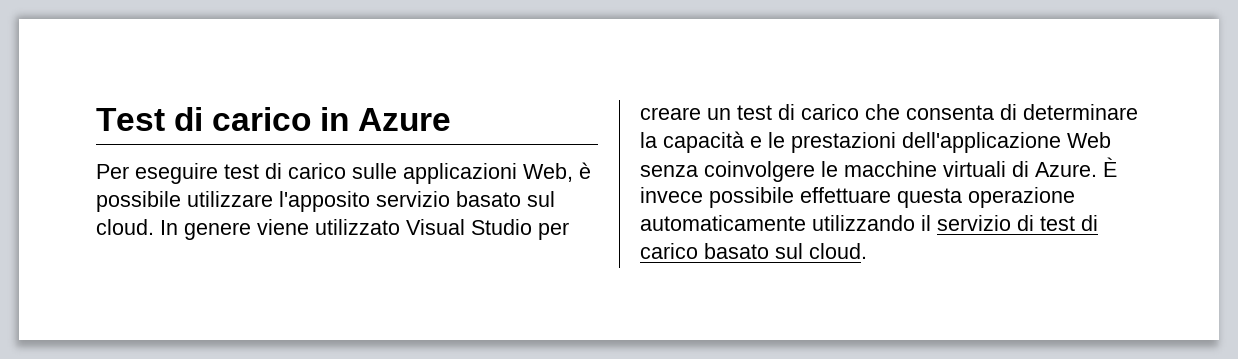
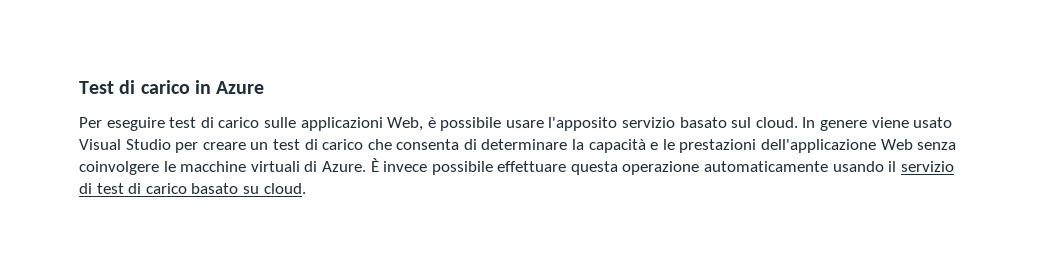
- Per eseguire test di carico sulle applicazioni Web, è possibile utilizzare l'apposito servizio basato sul cloud.
+ Per eseguire test di carico sulle applicazioni Web, è possibile usare l'apposito servizio basato sul cloud.
- In genere viene utilizzato Visual Studio per creare un test di carico che consenta di determinare la capacità e le prestazioni dell'applicazione Web senza coinvolgere le macchine virtuali di Azure.
+ In genere viene usato Visual Studio per creare un test di carico che consenta di determinare la capacità e le prestazioni dell'applicazione Web senza coinvolgere le macchine virtuali di Azure.
- È invece possibile effettuare questa operazione automaticamente utilizzando il servizio di test di carico basato sul cloud.
+ È invece possibile effettuare questa operazione automaticamente usando il servizio di test di carico basato su cloud.

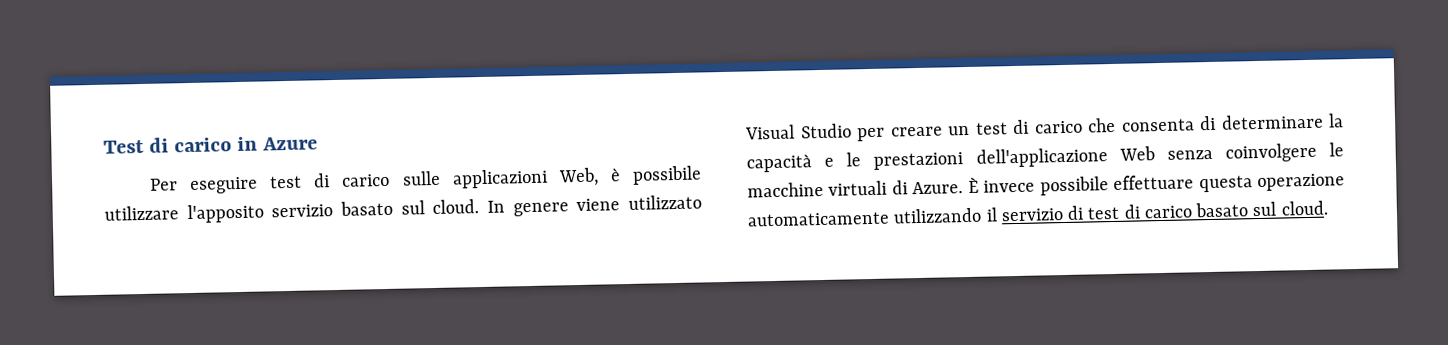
- Per eseguire test di carico sulle applicazioni Web, è possibile usare l'apposito servizio basato sul cloud.
+ Per eseguire test di carico sulle applicazioni Web, è possibile utilizzare l'apposito servizio basato sul cloud.
- In genere viene usato Visual Studio per creare un test di carico che consenta di determinare la capacità e le prestazioni dell'applicazione Web senza coinvolgere le macchine virtuali di Azure.
+ In genere viene utilizzato Visual Studio per creare un test di carico che consenta di determinare la capacità e le prestazioni dell'applicazione Web senza coinvolgere le macchine virtuali di Azure.
- È invece possibile effettuare questa operazione automaticamente usando il servizio di test di carico basato su cloud.
+ È invece possibile effettuare questa operazione automaticamente utilizzando il servizio di test di carico basato sul cloud.

